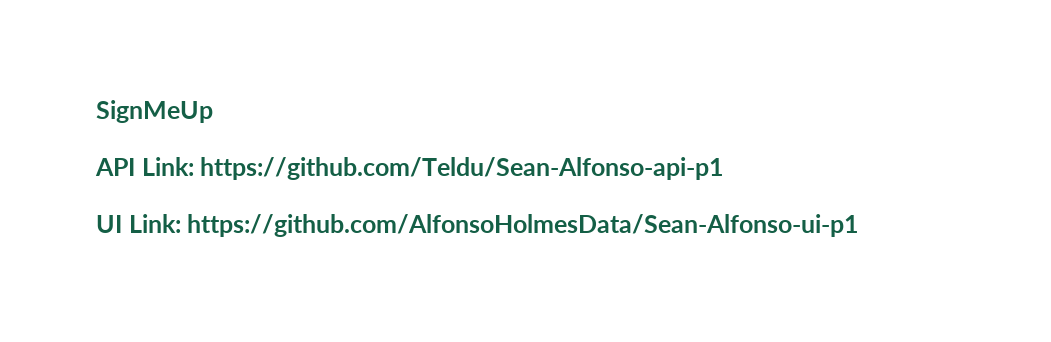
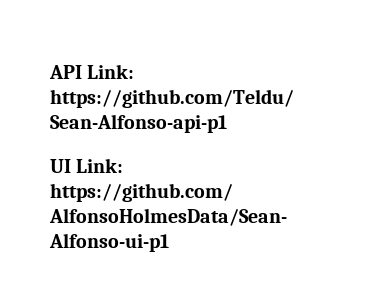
- SignMeUp

